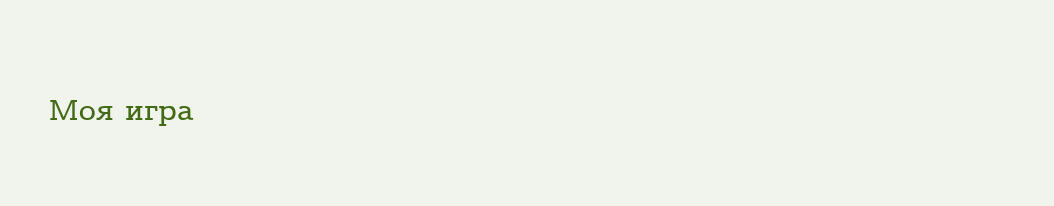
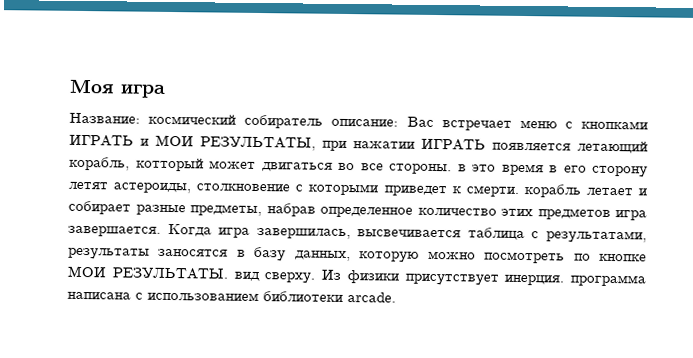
+ Название: космический собиратель описание: Вас встречает меню с кнопками ИГРАТЬ и МОИ РЕЗУЛЬТАТЫ, при нажатии ИГРАТЬ появляется летающий корабль, котторый может двигаться во все стороны. в это время в его сторону летят астероиды, столкновение с которыми приведет к смерти. корабль летает и собирает разные предметы, набрав определенное количество этих предметов игра завершается. Когда игра завершилась, высвечивается таблица с результатами, результаты заносятся в базу данных, которую можно посмотреть по кнопке МОИ РЕЗУЛЬТАТЫ. вид сверху. Из физики присутствует инерция. программа написана с использованием библиотеки arcade.

